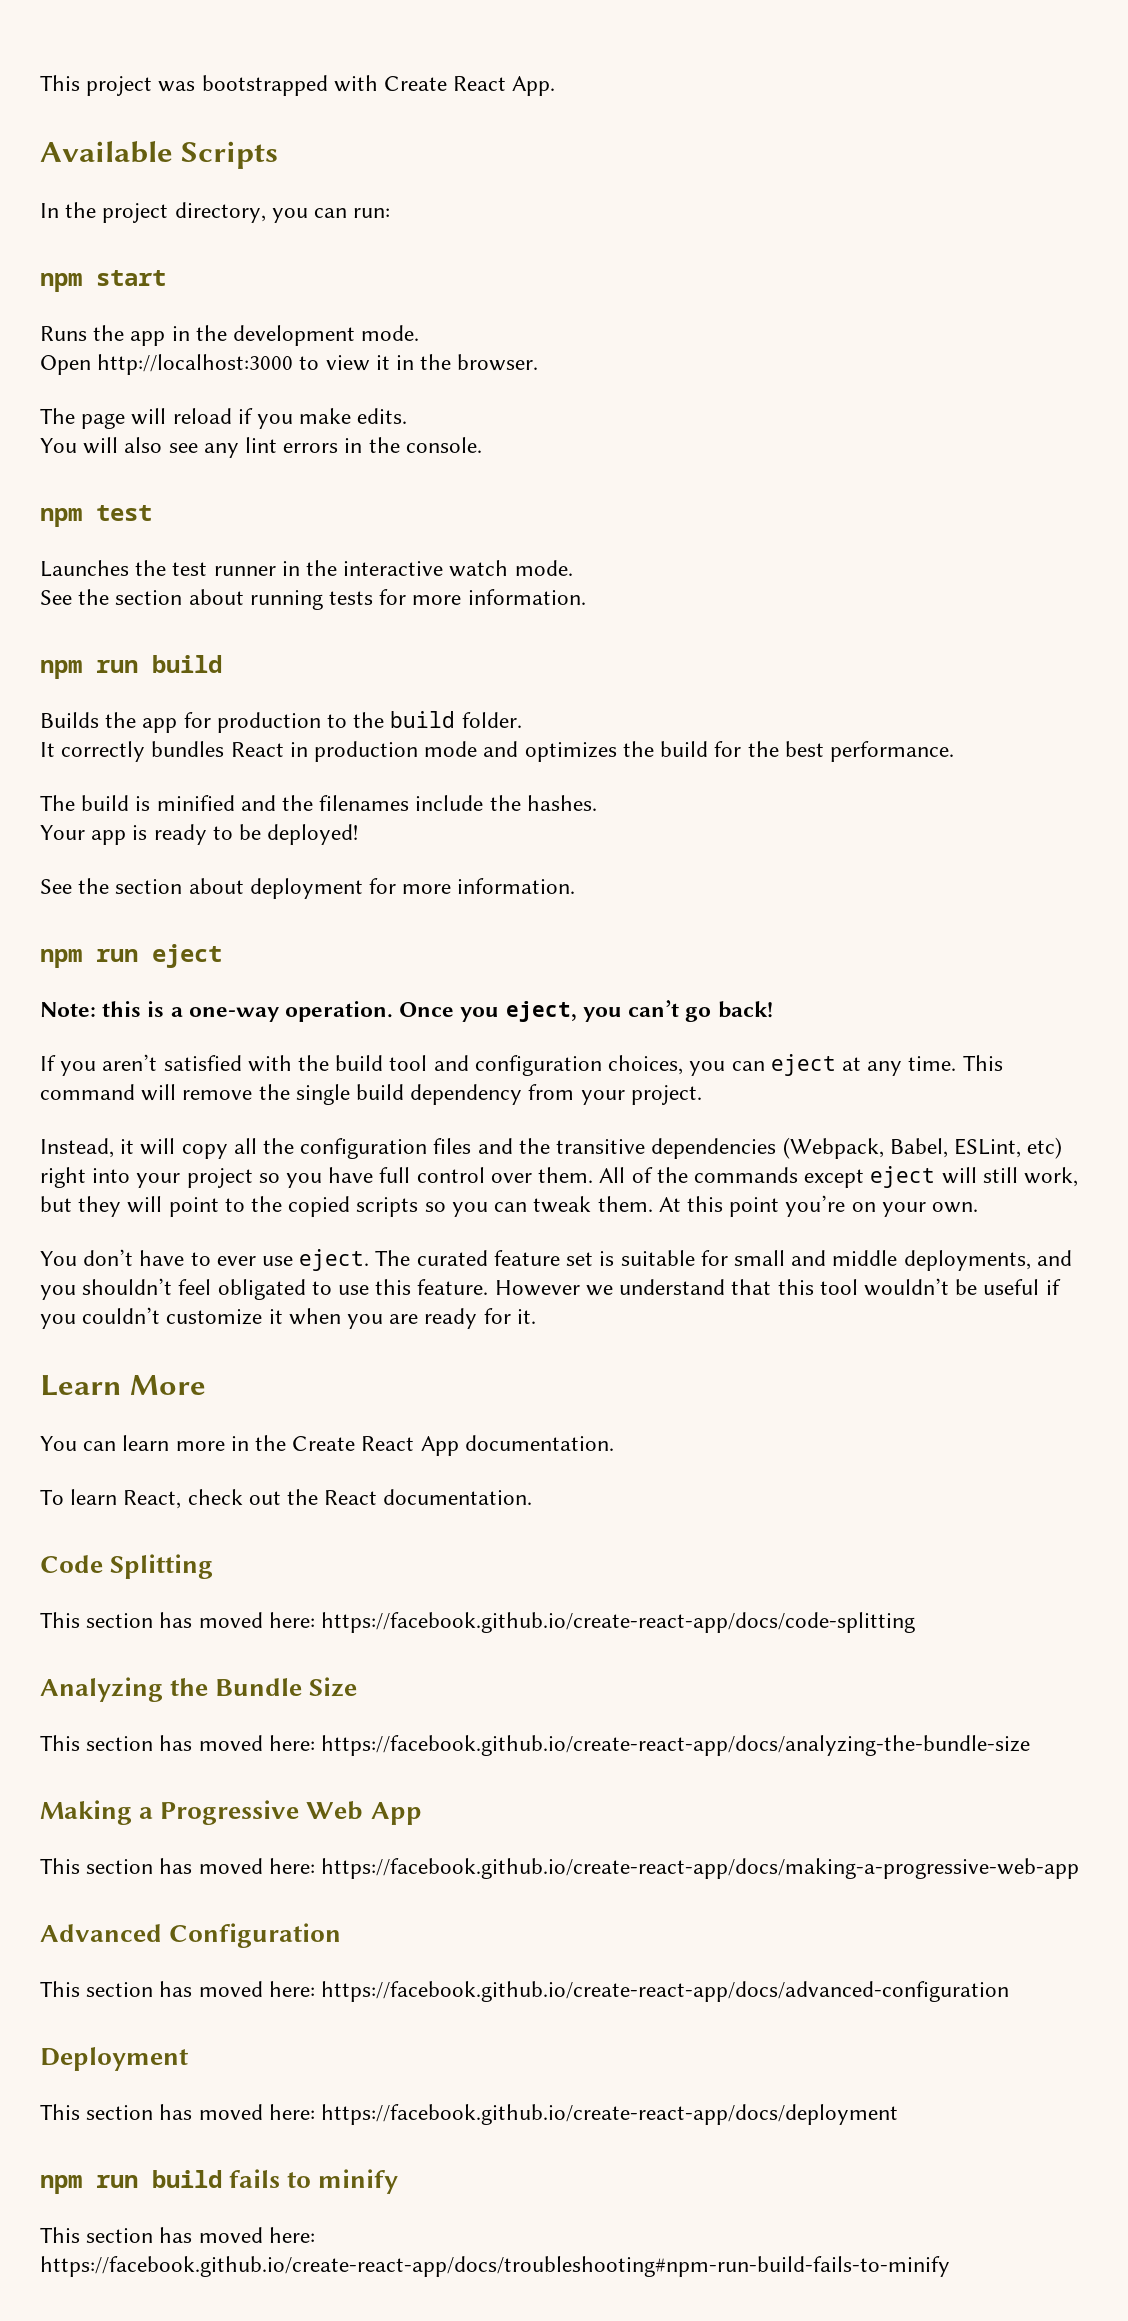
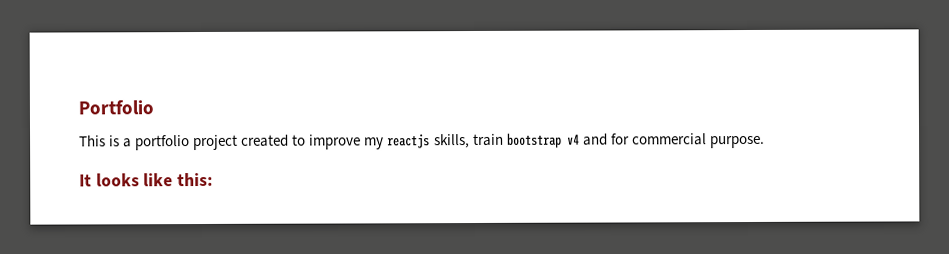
- This project was bootstrapped with Create React App.
- Available Scripts
- In the project directory, you can run:
- npm start
- Runs the app in the development mode.
- Open http://localhost:3000 to view it in the browser.
- The page will reload if you make edits.
- You will also see any lint errors in the console.
- npm test
- Launches the test runner in the interactive watch mode.
- See the section about running tests for more information.
- npm run build
- Builds the app for production to the build folder.
- It correctly bundles React in production mode and optimizes the build for the best performance.
- The build is minified and the filenames include the hashes.
- Your app is ready to be deployed!
- See the section about deployment for more information.
- npm run eject
- Note: this is a one-way operation. Once you eject, you can’t go back!
- If you aren’t satisfied with the build tool and configuration choices, you can eject at any time. This command will remove the single build dependency from your project.
- Instead, it will copy all the configuration files and the transitive dependencies (Webpack, Babel, ESLint, etc) right into your project so you have full control over them. All of the commands except eject will still work, but they will point to the copied scripts so you can tweak them. At this point you’re on your own.
- You don’t have to ever use eject. The curated feature set is suitable for small and middle deployments, and you shouldn’t feel obligated to use this feature. However we understand that this tool wouldn’t be useful if you couldn’t customize it when you are ready for it.
- Learn More
- You can learn more in the Create React App documentation.
- To learn React, check out the React documentation.
- Code Splitting
- This section has moved here: https://facebook.github.io/create-react-app/docs/code-splitting
- Analyzing the Bundle Size
- This section has moved here: https://facebook.github.io/create-react-app/docs/analyzing-the-bundle-size
- Making a Progressive Web App
- This section has moved here: https://facebook.github.io/create-react-app/docs/making-a-progressive-web-app
- Advanced Configuration
- This section has moved here: https://facebook.github.io/create-react-app/docs/advanced-configuration
- Deployment
- This section has moved here: https://facebook.github.io/create-react-app/docs/deployment
- npm run build fails to minify
- This section has moved here: https://facebook.github.io/create-react-app/docs/troubleshooting#npm-run-build-fails-to-minify
+ Portfolio
+ This is a portfolio project created to improve my reactjs skills, train bootstrap v4 and for commercial purpose.
+ It looks like this:

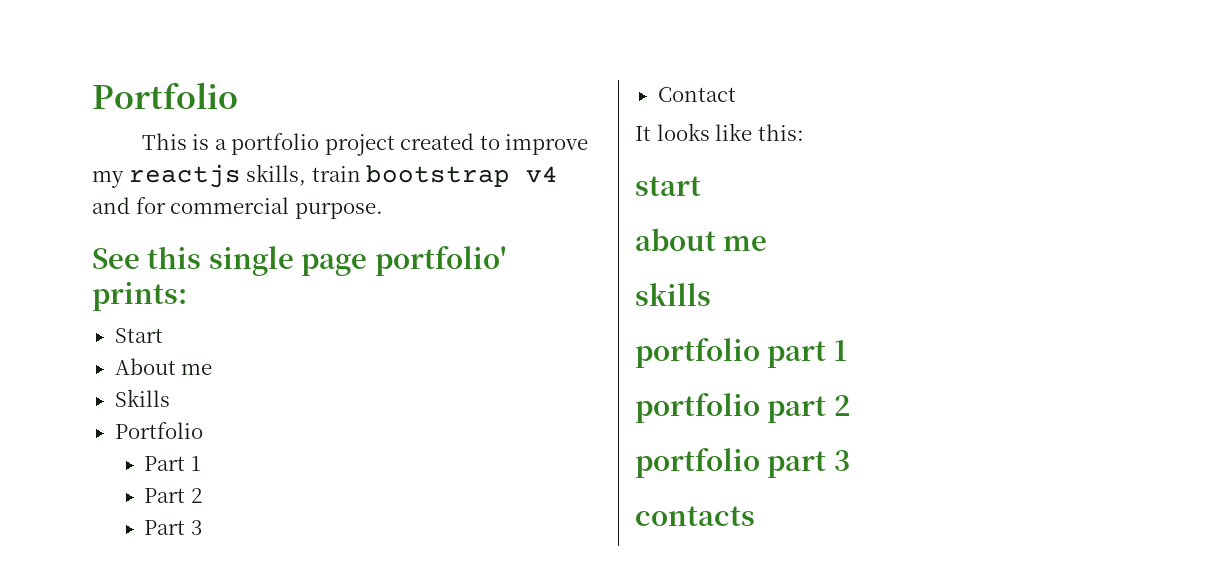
+ See this single page portfolio' prints:
+ Start
+ About me
+ Skills
+ Portfolio
+ Part 1
+ Part 2
+ Part 3
+ Contact
  It looks like this:
+ start
+ about me
+ skills
+ portfolio part 1
+ portfolio part 2
+ portfolio part 3
+ contacts

